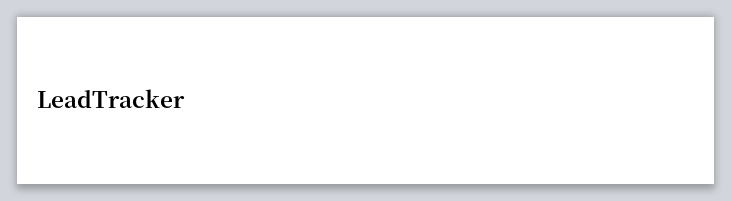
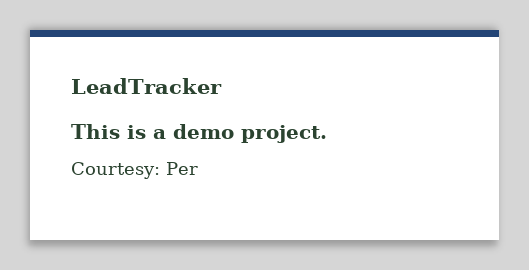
+ This is a demo project.
+ Courtesy: Per

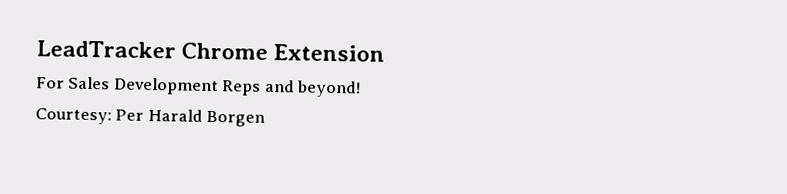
- LeadTracker
- This is a demo project.
+ LeadTracker Chrome Extension
+ For Sales Development Reps and beyond!
- Courtesy: Per
+ Courtesy: Per Harald Borgen

